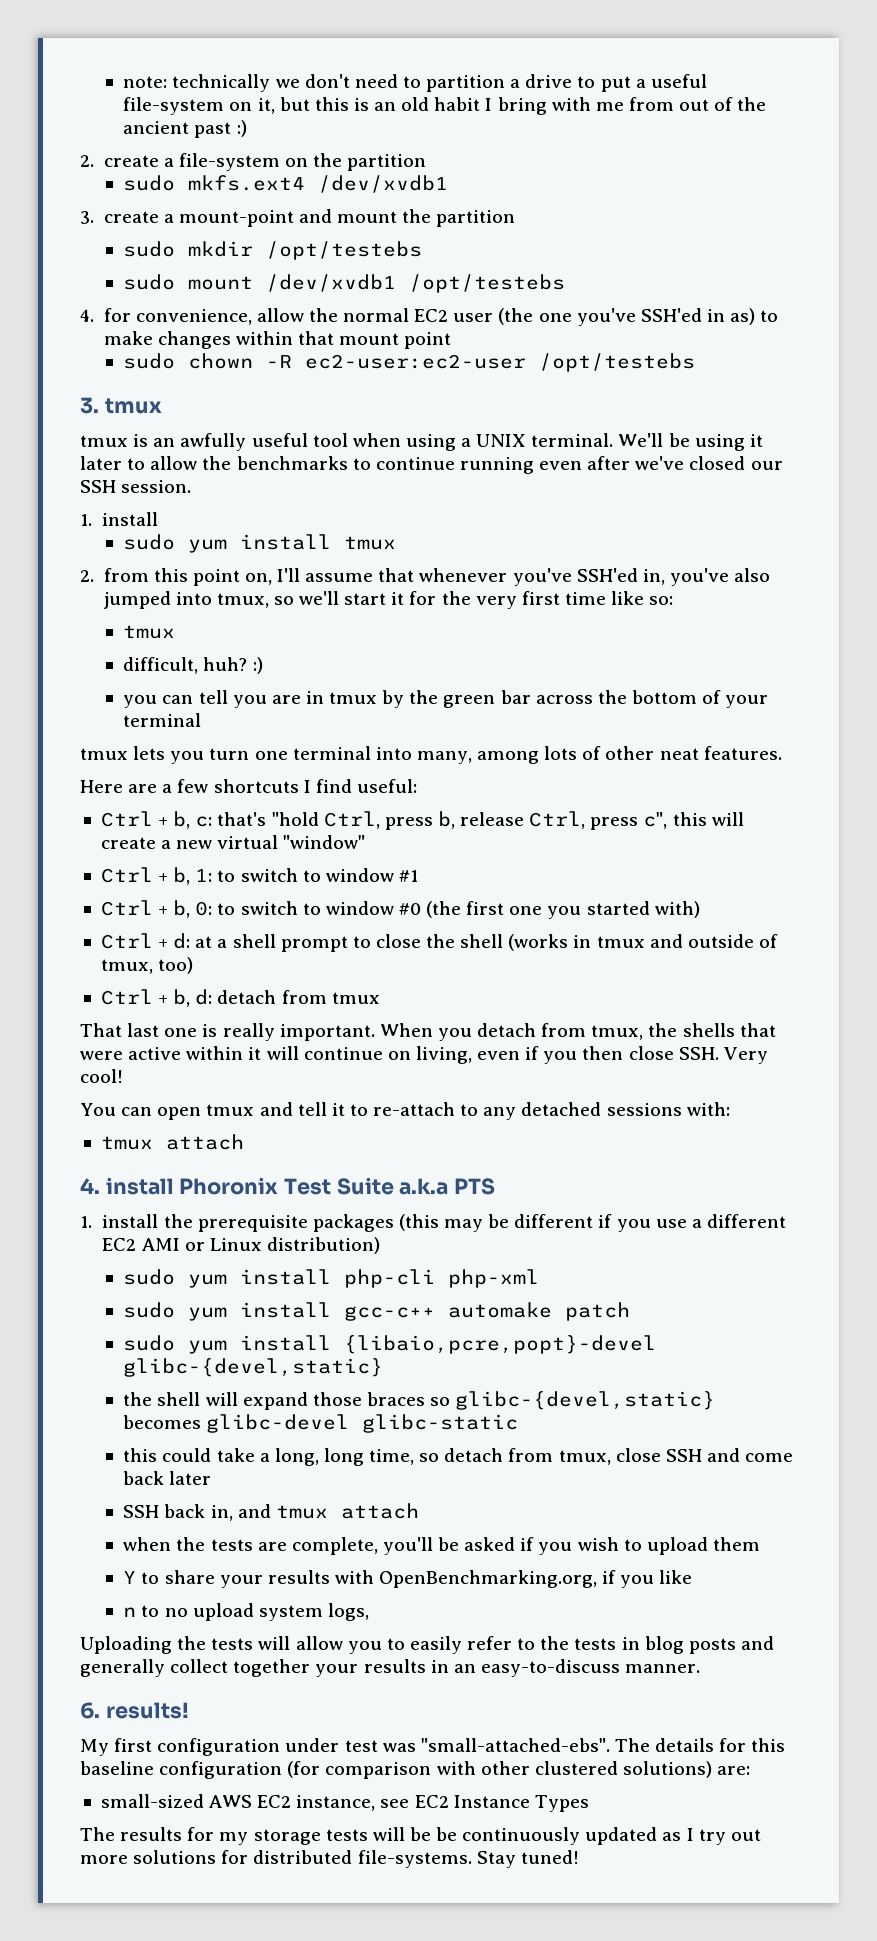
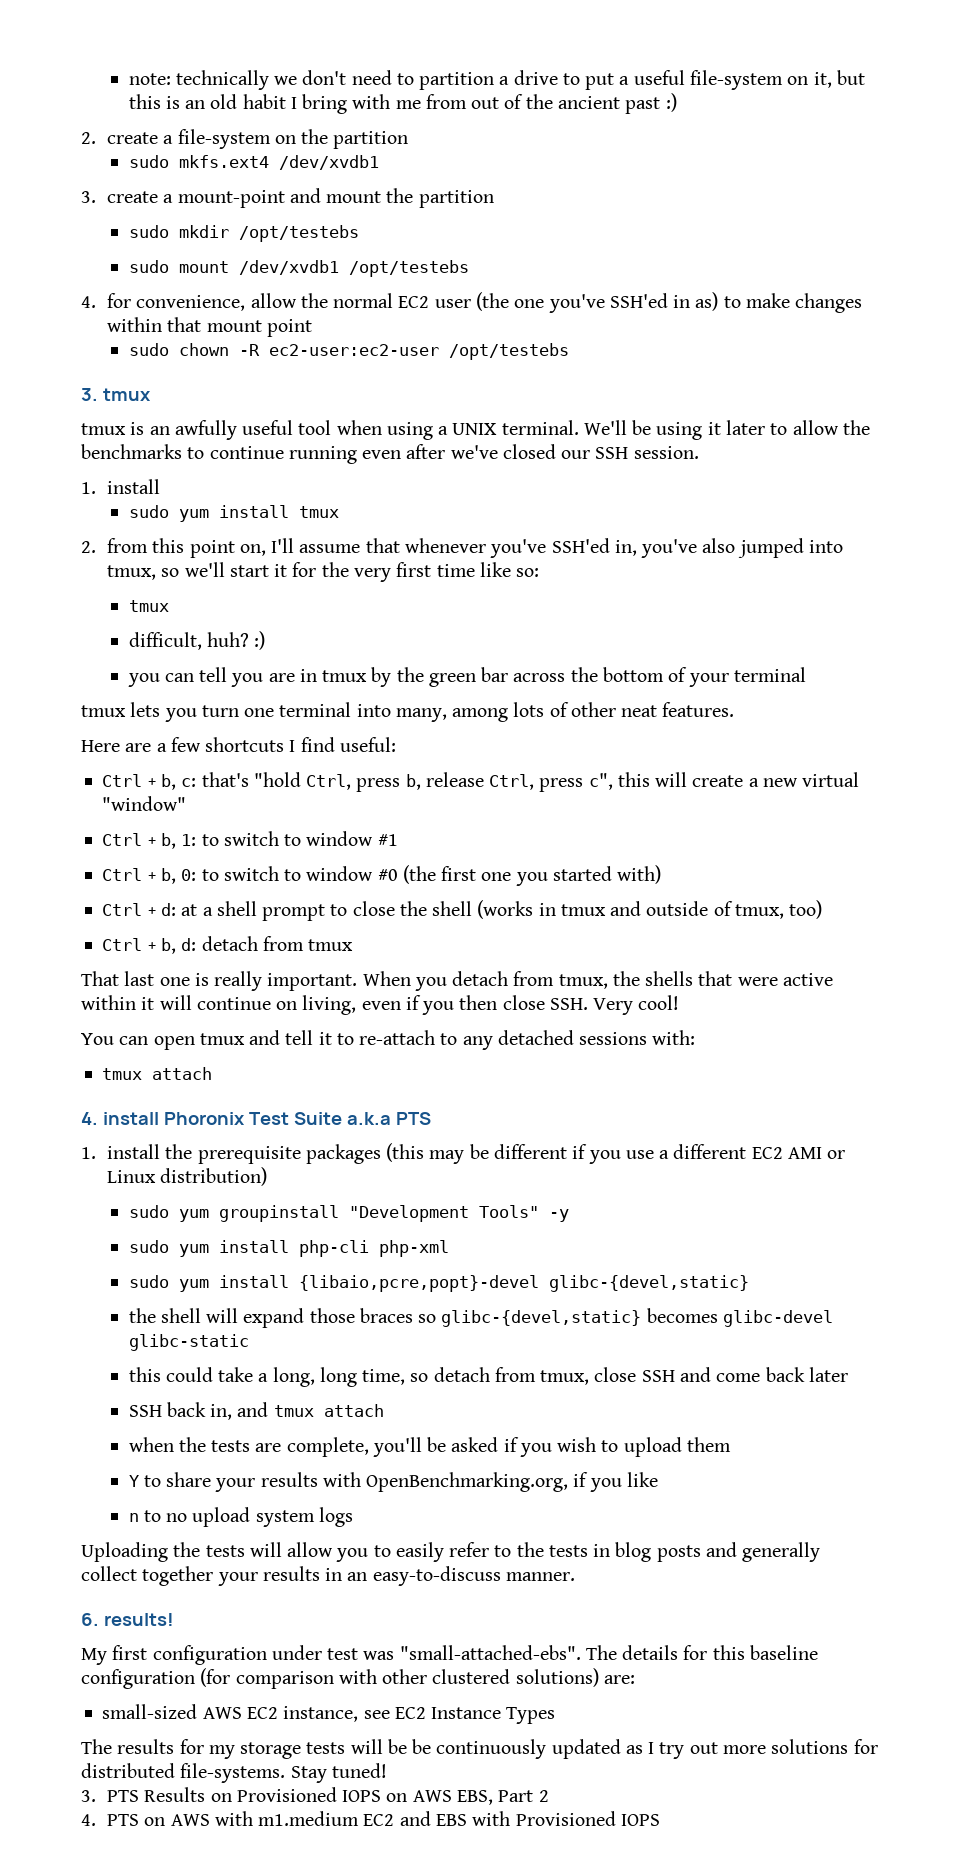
+ sudo yum groupinstall "Development Tools" -y
  sudo yum install php-cli php-xml
- sudo yum install gcc-c++ automake patch
- n to no upload system logs,
+ n to no upload system logs
+ 3. PTS Results on Provisioned IOPS on AWS EBS, Part 2
+ 4. PTS on AWS with m1.medium EC2 and EBS with Provisioned IOPS

